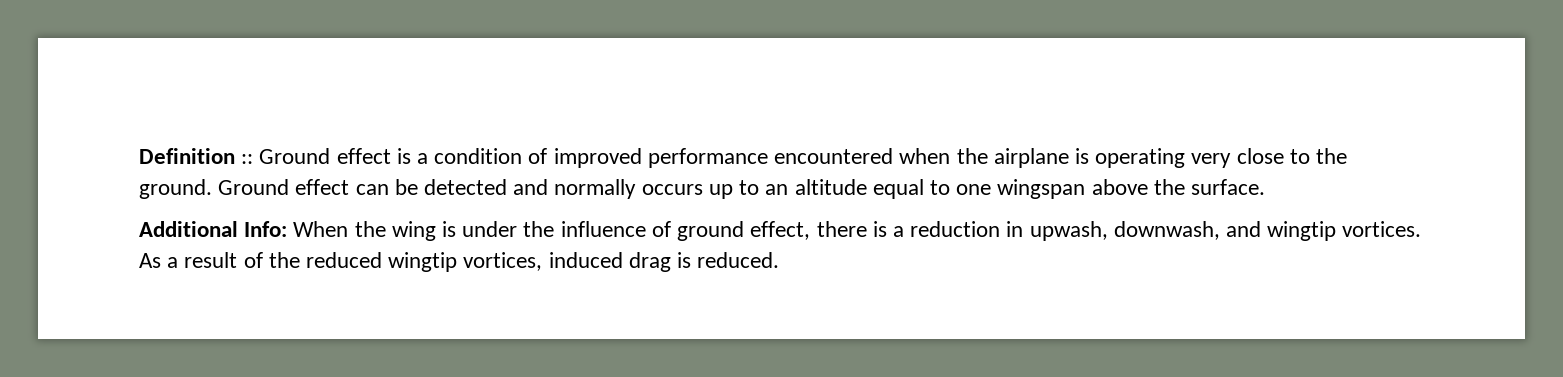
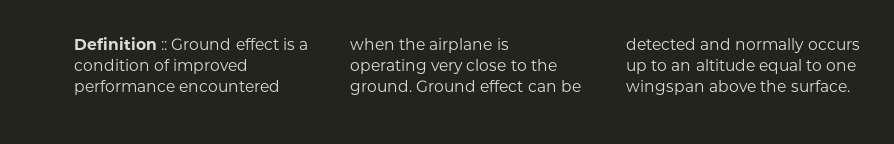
- Additional Info: When the wing is under the influence of ground effect, there is a reduction in upwash, downwash, and wingtip vortices. As a result of the reduced wingtip vortices, induced drag is reduced.

